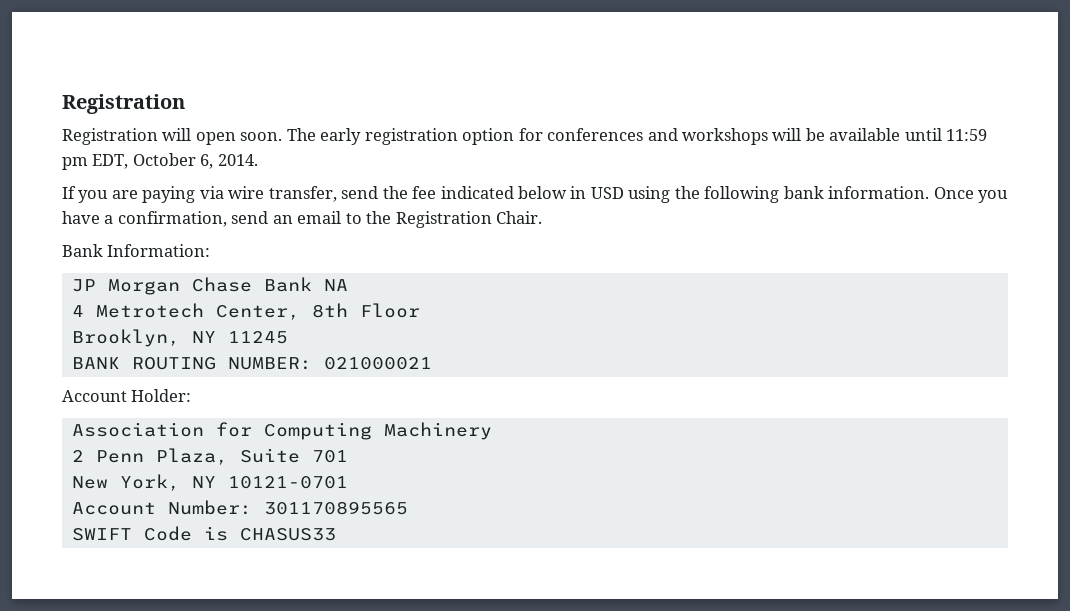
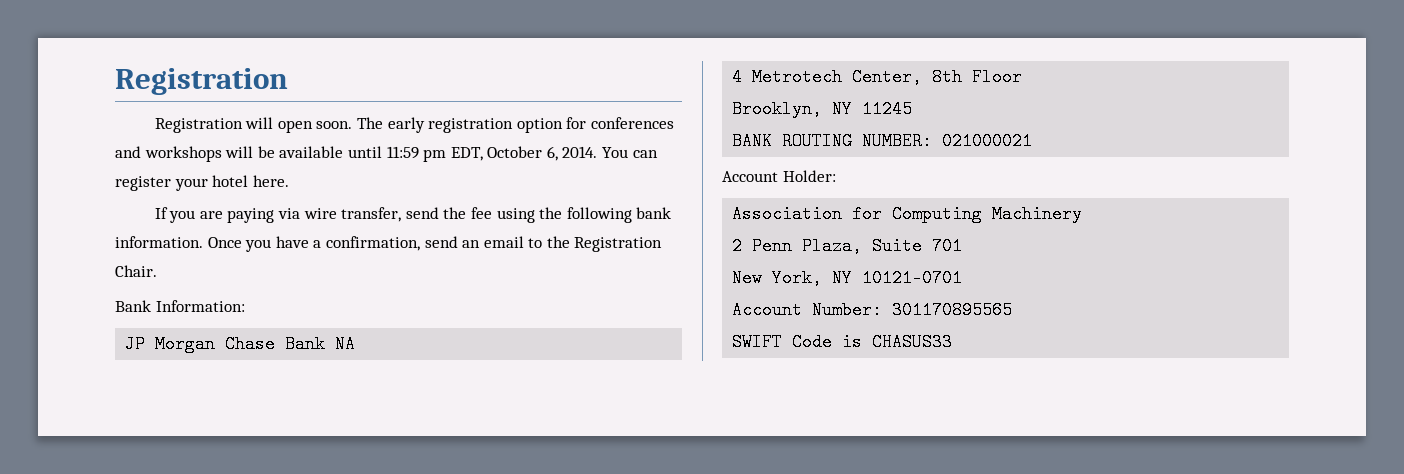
+ You can register your hotel here.
- If you are paying via wire transfer, send the fee indicated below in USD using the following bank information.
+ If you are paying via wire transfer, send the fee using the following bank information.

